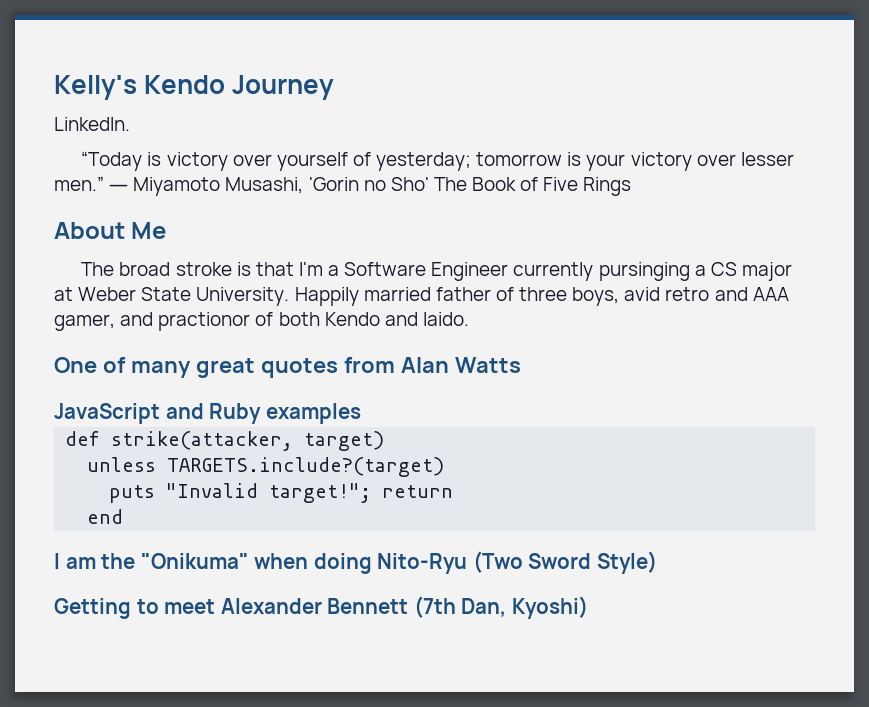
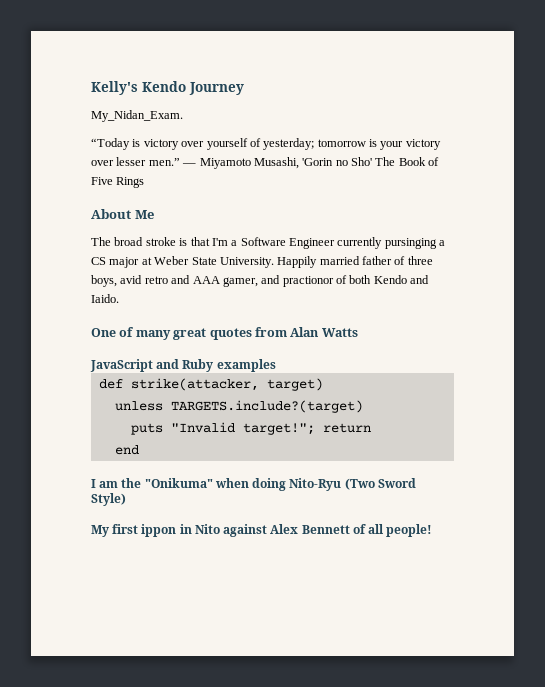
- LinkedIn.
+ My_Nidan_Exam.
- Getting to meet Alexander Bennett (7th Dan, Kyoshi)
+ My first ippon in Nito against Alex Bennett of all people!

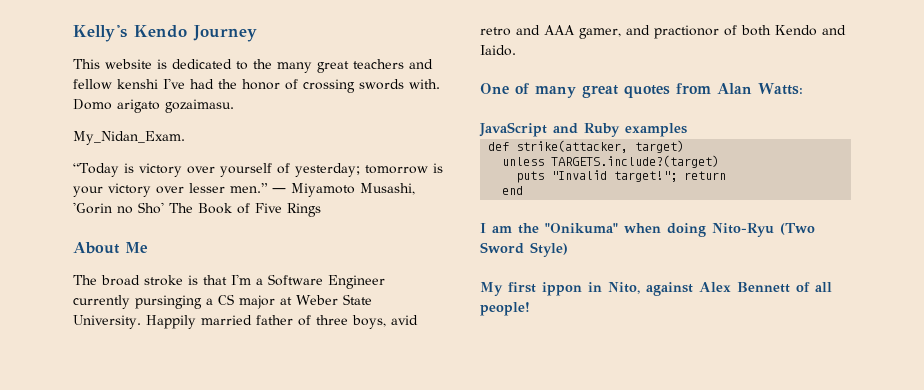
+ This website is dedicated to the many great teachers and fellow kenshi I've had the honor of crossing swords with. Domo arigato gozaimasu.
- One of many great quotes from Alan Watts
+ One of many great quotes from Alan Watts:
- My first ippon in Nito against Alex Bennett of all people!
+ My first ippon in Nito, against Alex Bennett of all people!

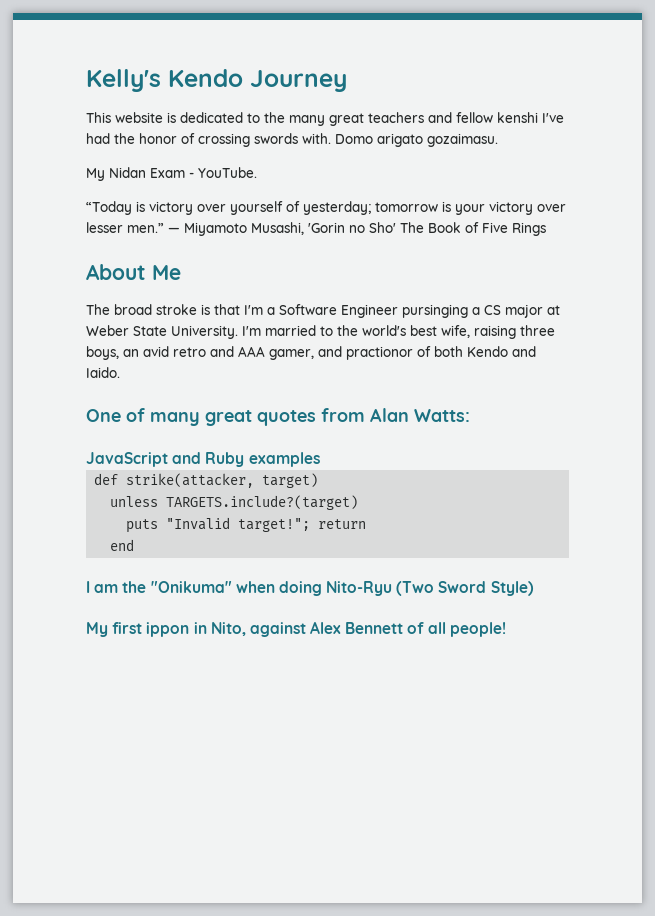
- My_Nidan_Exam.
+ My Nidan Exam - YouTube.
- The broad stroke is that I'm a Software Engineer currently pursinging a CS major at Weber State University.
+ The broad stroke is that I'm a Software Engineer pursinging a CS major at Weber State University.
- Happily married father of three boys, avid retro and AAA gamer, and practionor of both Kendo and Iaido.
+ I'm married to the world's best wife, raising three boys, an avid retro and AAA gamer, and practionor of both Kendo and Iaido.

